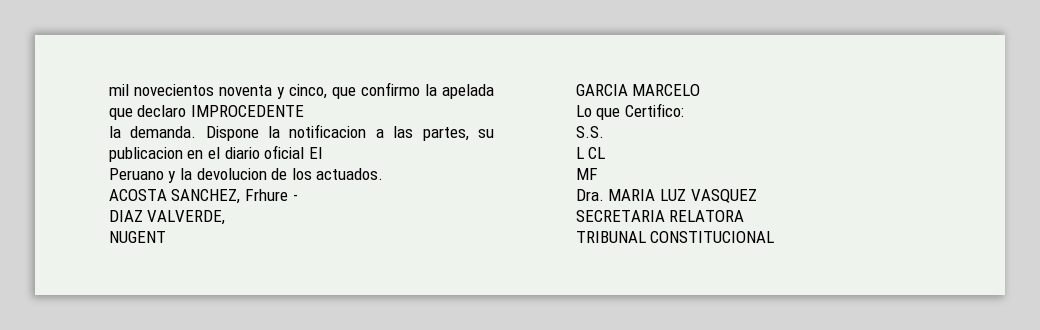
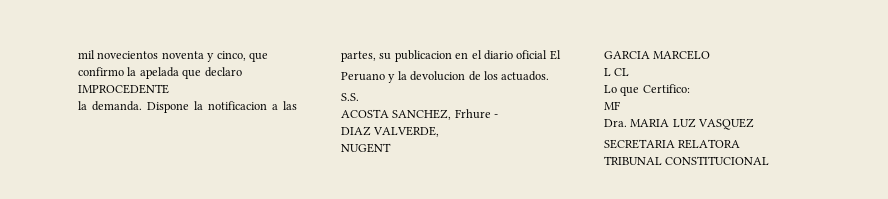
+ S.S.
+ L CL
- S.S.
- L CL

